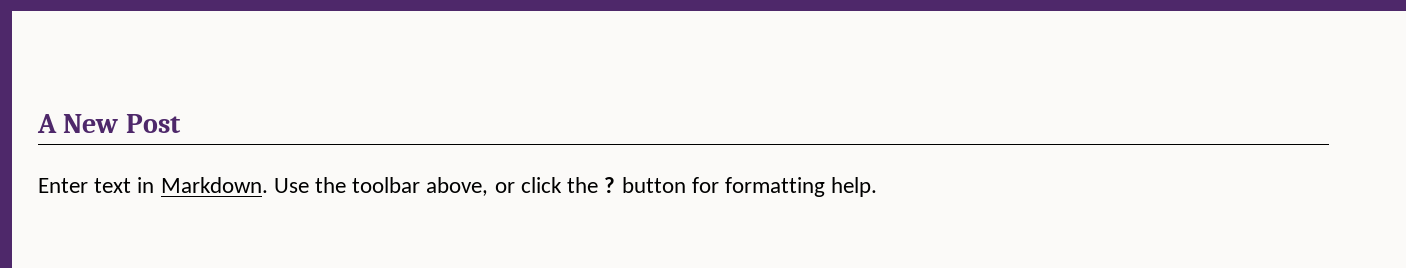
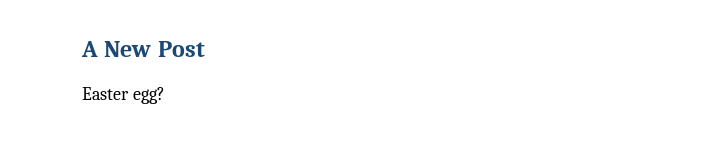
- Enter text in Markdown. Use the toolbar above, or click the ? button for formatting help.
+ Easter egg?

